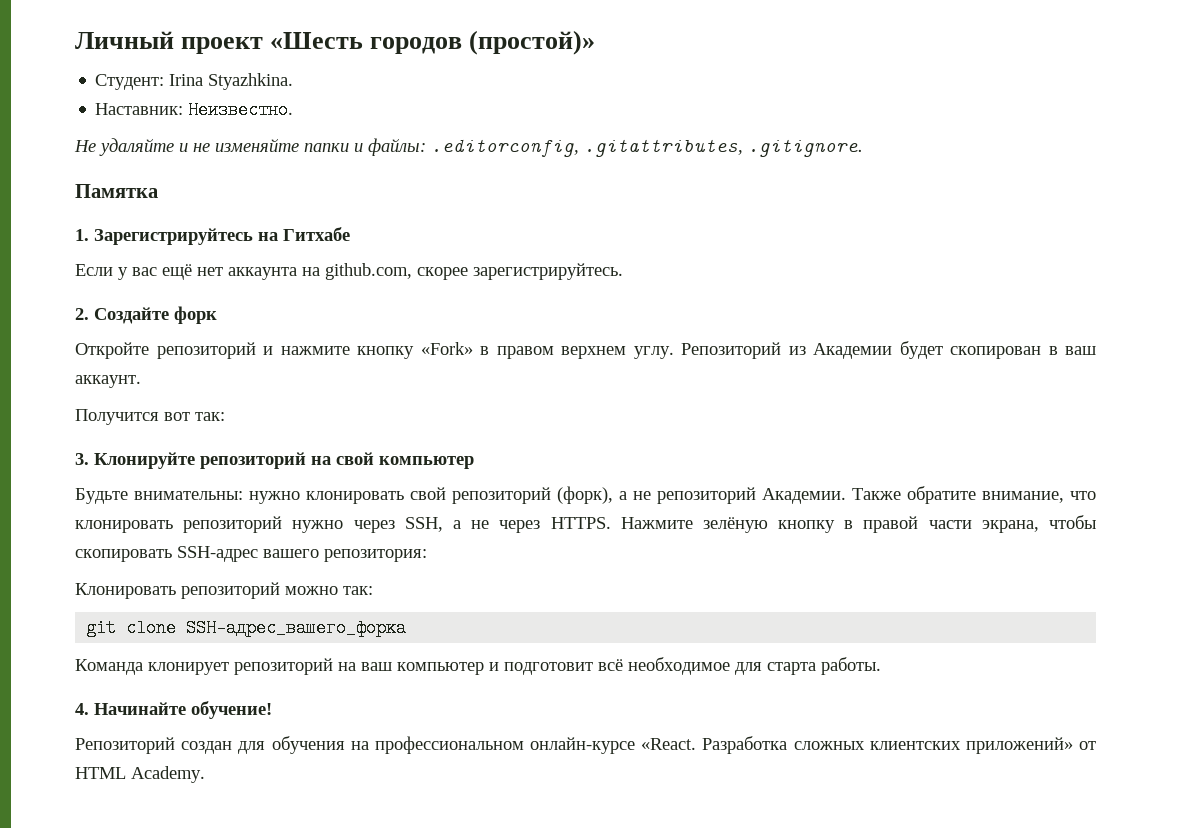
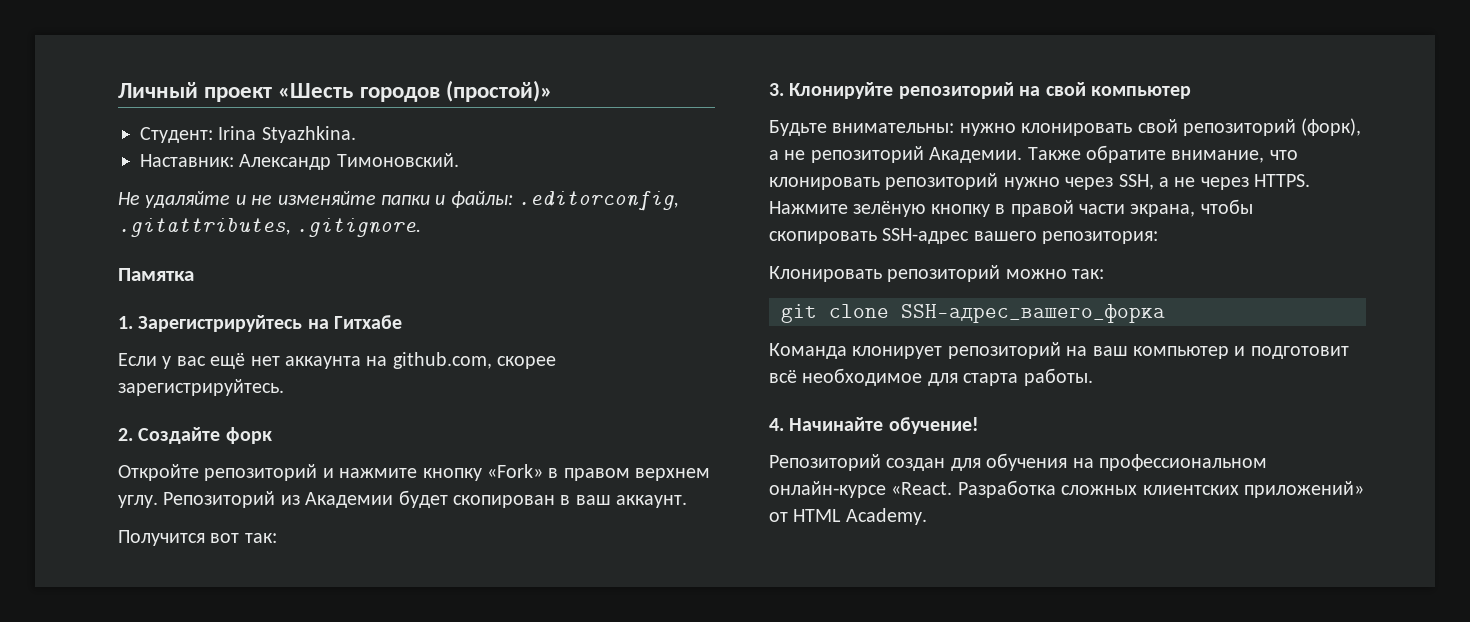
- Наставник: Неизвестно.
+ Наставник: Александр Тимоновский.

